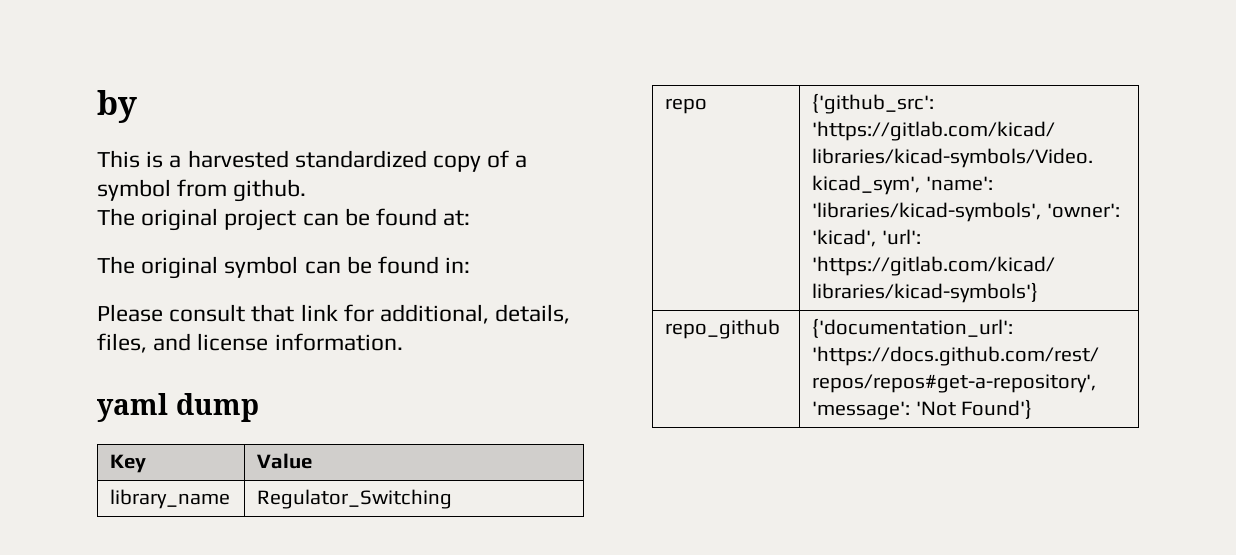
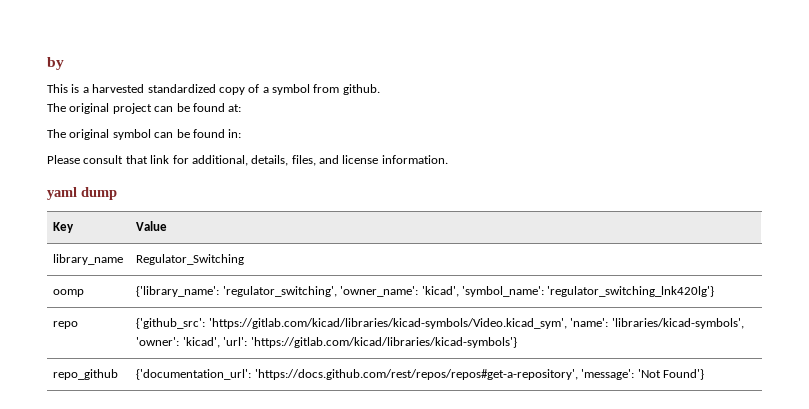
+ oomp | {'library_name': 'regulator_switching', 'owner_name': 'kicad', 'symbol_name': 'regulator_switching_lnk420lg'}

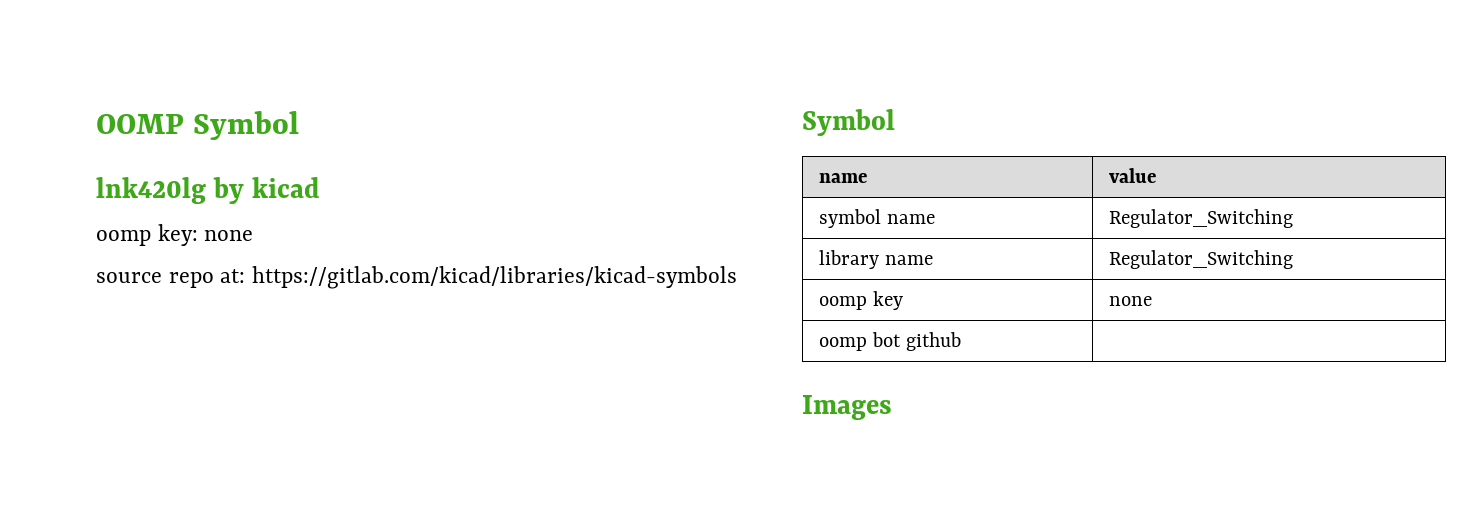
- by
- This is a harvested standardized copy of a symbol from github.
- The original project can be found at:
- The original symbol can be found in:
- Please consult that link for additional, details, files, and license information.
- yaml dump
- Key | Value
- library_name | Regulator_Switching
- oomp | {'library_name': 'regulator_switching', 'owner_name': 'kicad', 'symbol_name': 'regulator_switching_lnk420lg'}
- repo | {'github_src': 'https://gitlab.com/kicad/libraries/kicad-symbols/Video.kicad_sym', 'name': 'libraries/kicad-symbols', 'owner': 'kicad', 'url': 'https://gitlab.com/kicad/libraries/kicad-symbols'}
- repo_github | {'documentation_url': 'https://docs.github.com/rest/repos/repos#get-a-repository', 'message': 'Not Found'}
+ OOMP Symbol
+ lnk420lg by kicad
+ oomp key: none
+ source repo at: https://gitlab.com/kicad/libraries/kicad-symbols
+ Symbol
+ name | value
+ symbol name | Regulator_Switching
+ library name | Regulator_Switching
+ oomp key | none
+ oomp bot github |
+ Images

